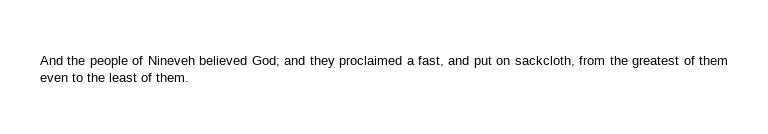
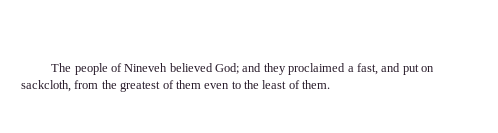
- And the people of Nineveh believed God; and they proclaimed a fast, and put on sackcloth, from the greatest of them even to the least of them.
+ The people of Nineveh believed God; and they proclaimed a fast, and put on sackcloth, from the greatest of them even to the least of them.

